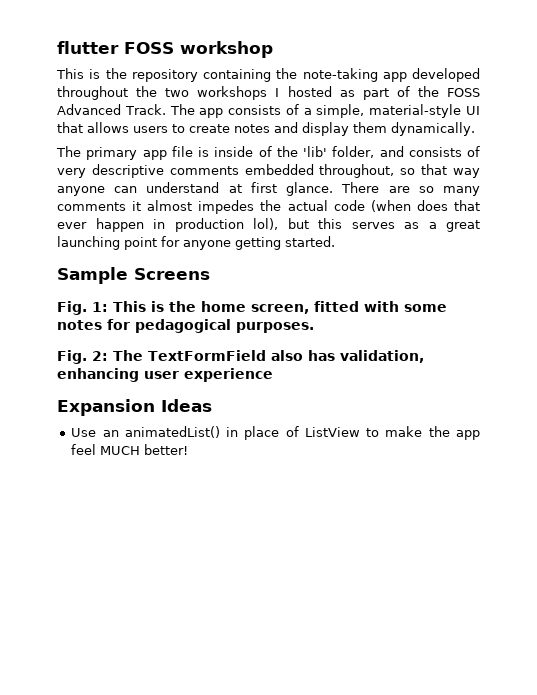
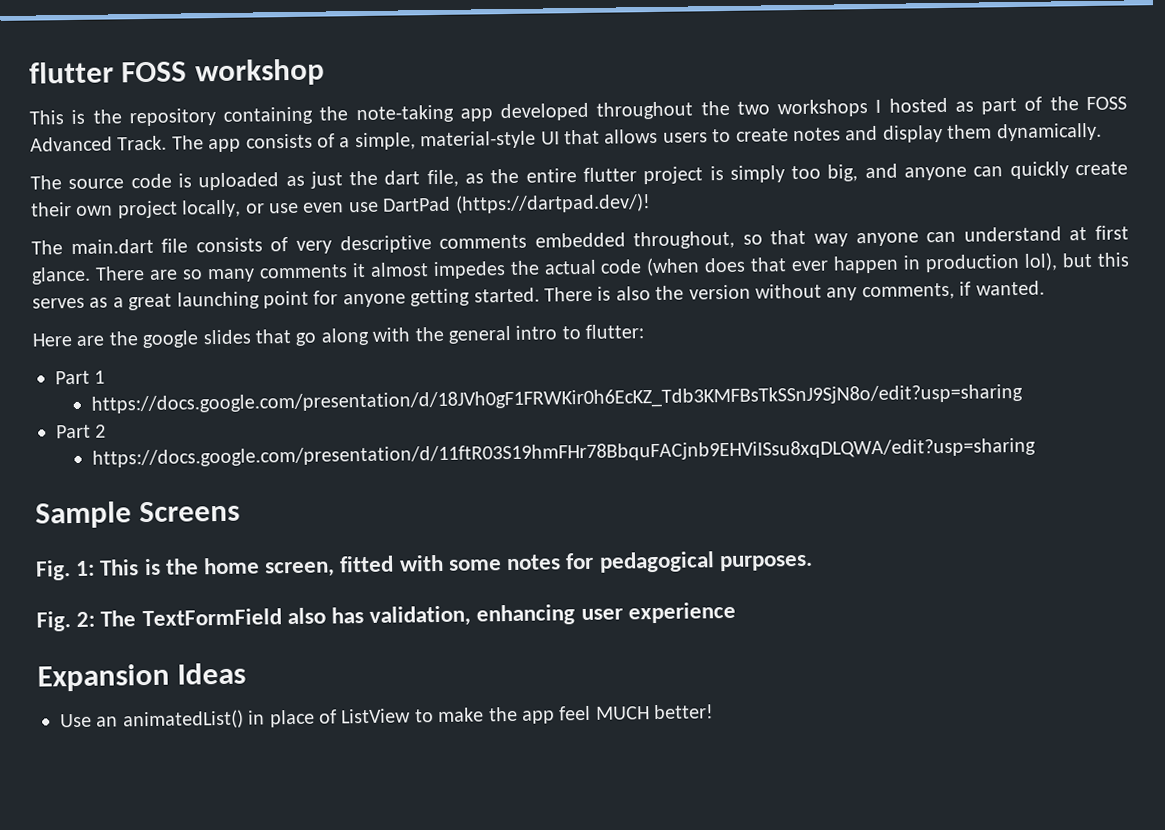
- The primary app file is inside of the 'lib' folder, and consists of very descriptive comments embedded throughout, so that way anyone can understand at first glance.
+ The source code is uploaded as just the dart file, as the entire flutter project is simply too big, and anyone can quickly create their own project locally, or use even use DartPad (https://dartpad.dev/)!
+ The main.dart file consists of very descriptive comments embedded throughout, so that way anyone can understand at first glance.
+ There is also the version without any comments, if wanted.
+ Here are the google slides that go along with the general intro to flutter:
+ Part 1
+ https://docs.google.com/presentation/d/18JVh0gF1FRWKir0h6EcKZ_Tdb3KMFBsTkSSnJ9SjN8o/edit?usp=sharing
+ Part 2
+ https://docs.google.com/presentation/d/11ftR03S19hmFHr78BbquFACjnb9EHViISsu8xqDLQWA/edit?usp=sharing

